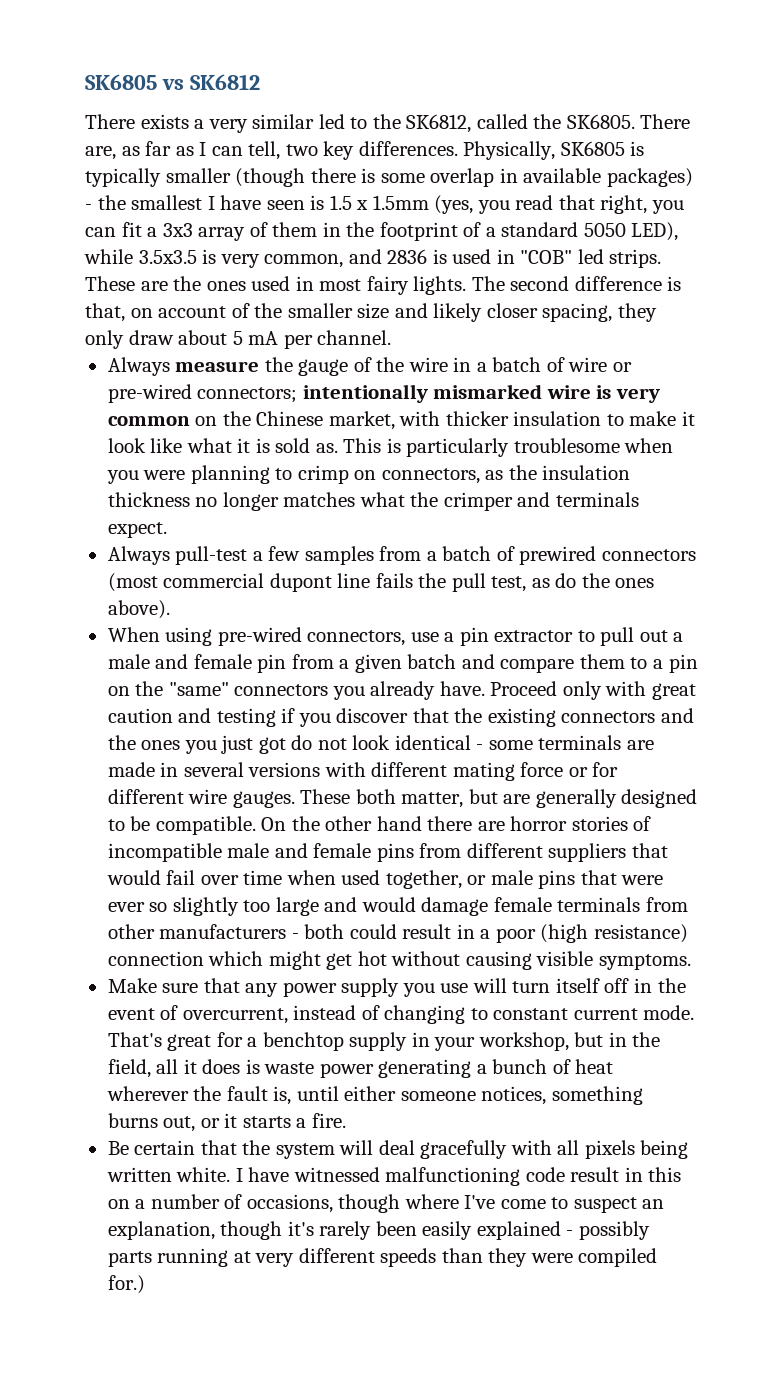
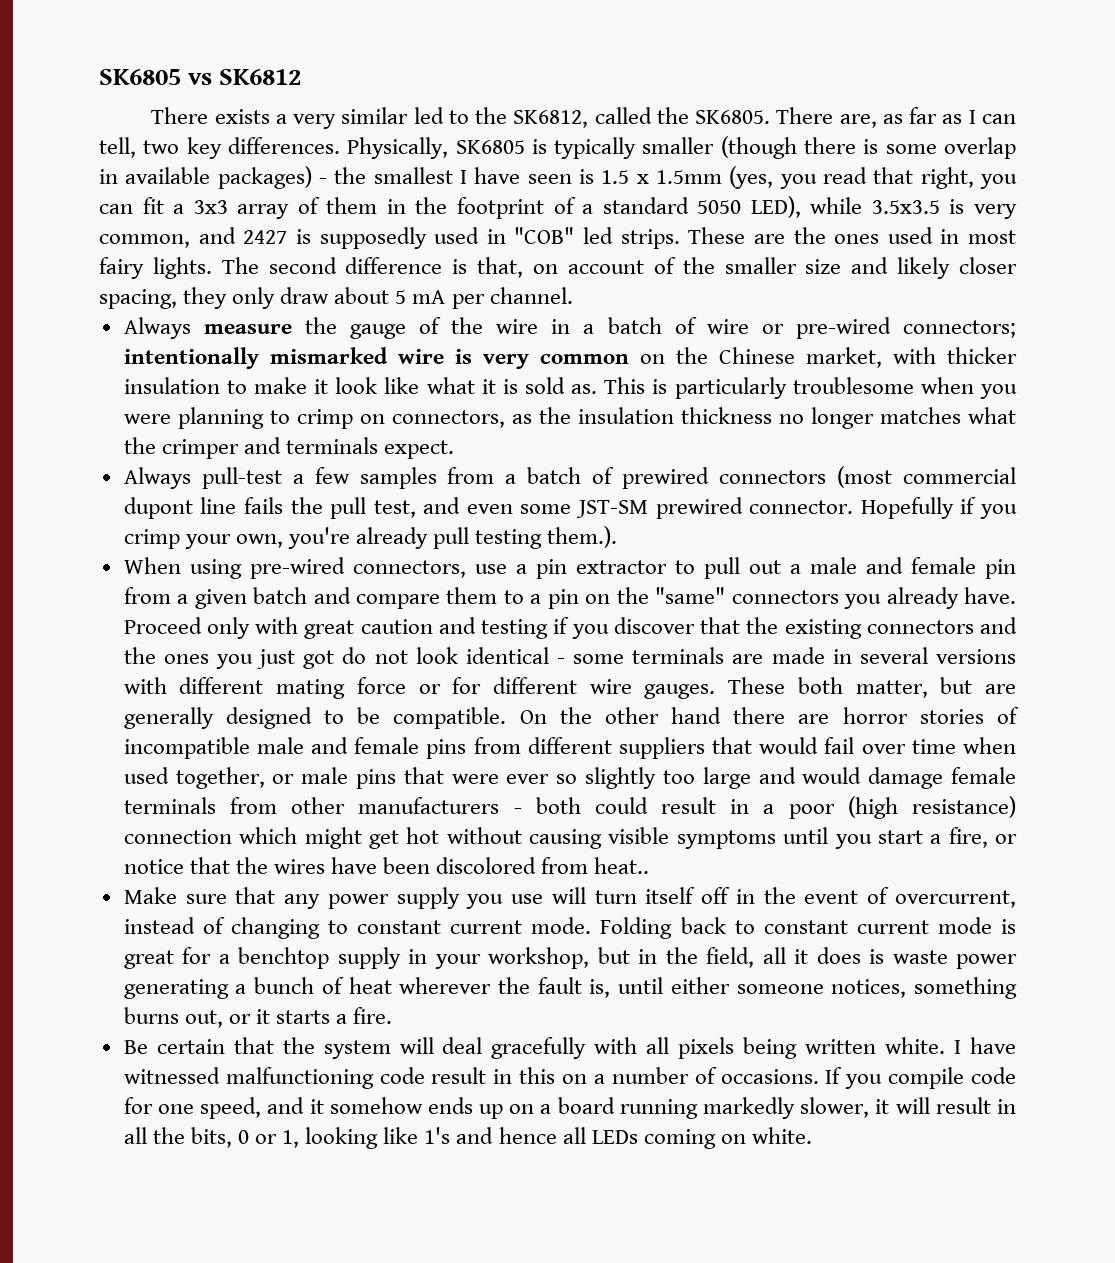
- Physically, SK6805 is typically smaller (though there is some overlap in available packages) - the smallest I have seen is 1.5 x 1.5mm (yes, you read that right, you can fit a 3x3 array of them in the footprint of a standard 5050 LED), while 3.5x3.5 is very common, and 2836 is used in "COB" led strips.
+ Physically, SK6805 is typically smaller (though there is some overlap in available packages) - the smallest I have seen is 1.5 x 1.5mm (yes, you read that right, you can fit a 3x3 array of them in the footprint of a standard 5050 LED), while 3.5x3.5 is very common, and 2427 is supposedly used in "COB" led strips.
- Always pull-test a few samples from a batch of prewired connectors (most commercial dupont line fails the pull test, as do the ones above).
+ Always pull-test a few samples from a batch of prewired connectors (most commercial dupont line fails the pull test, and even some JST-SM prewired connector. Hopefully if you crimp your own, you're already pull testing them.).
- On the other hand there are horror stories of incompatible male and female pins from different suppliers that would fail over time when used together, or male pins that were ever so slightly too large and would damage female terminals from other manufacturers - both could result in a poor (high resistance) connection which might get hot without causing visible symptoms.
+ On the other hand there are horror stories of incompatible male and female pins from different suppliers that would fail over time when used together, or male pins that were ever so slightly too large and would damage female terminals from other manufacturers - both could result in a poor (high resistance) connection which might get hot without causing visible symptoms until you start a fire, or notice that the wires have been discolored from heat..
- That's great for a benchtop supply in your workshop, but in the field, all it does is waste power generating a bunch of heat wherever the fault is, until either someone notices, something burns out, or it starts a fire.
+ Folding back to constant current mode is great for a benchtop supply in your workshop, but in the field, all it does is waste power generating a bunch of heat wherever the fault is, until either someone notices, something burns out, or it starts a fire.
- I have witnessed malfunctioning code result in this on a number of occasions, though where I've come to suspect an explanation, though it's rarely been easily explained - possibly parts running at very different speeds than they were compiled for.)
+ I have witnessed malfunctioning code result in this on a number of occasions. If you compile code for one speed, and it somehow ends up on a board running markedly slower, it will result in all the bits, 0 or 1, looking like 1's and hence all LEDs coming on white.

